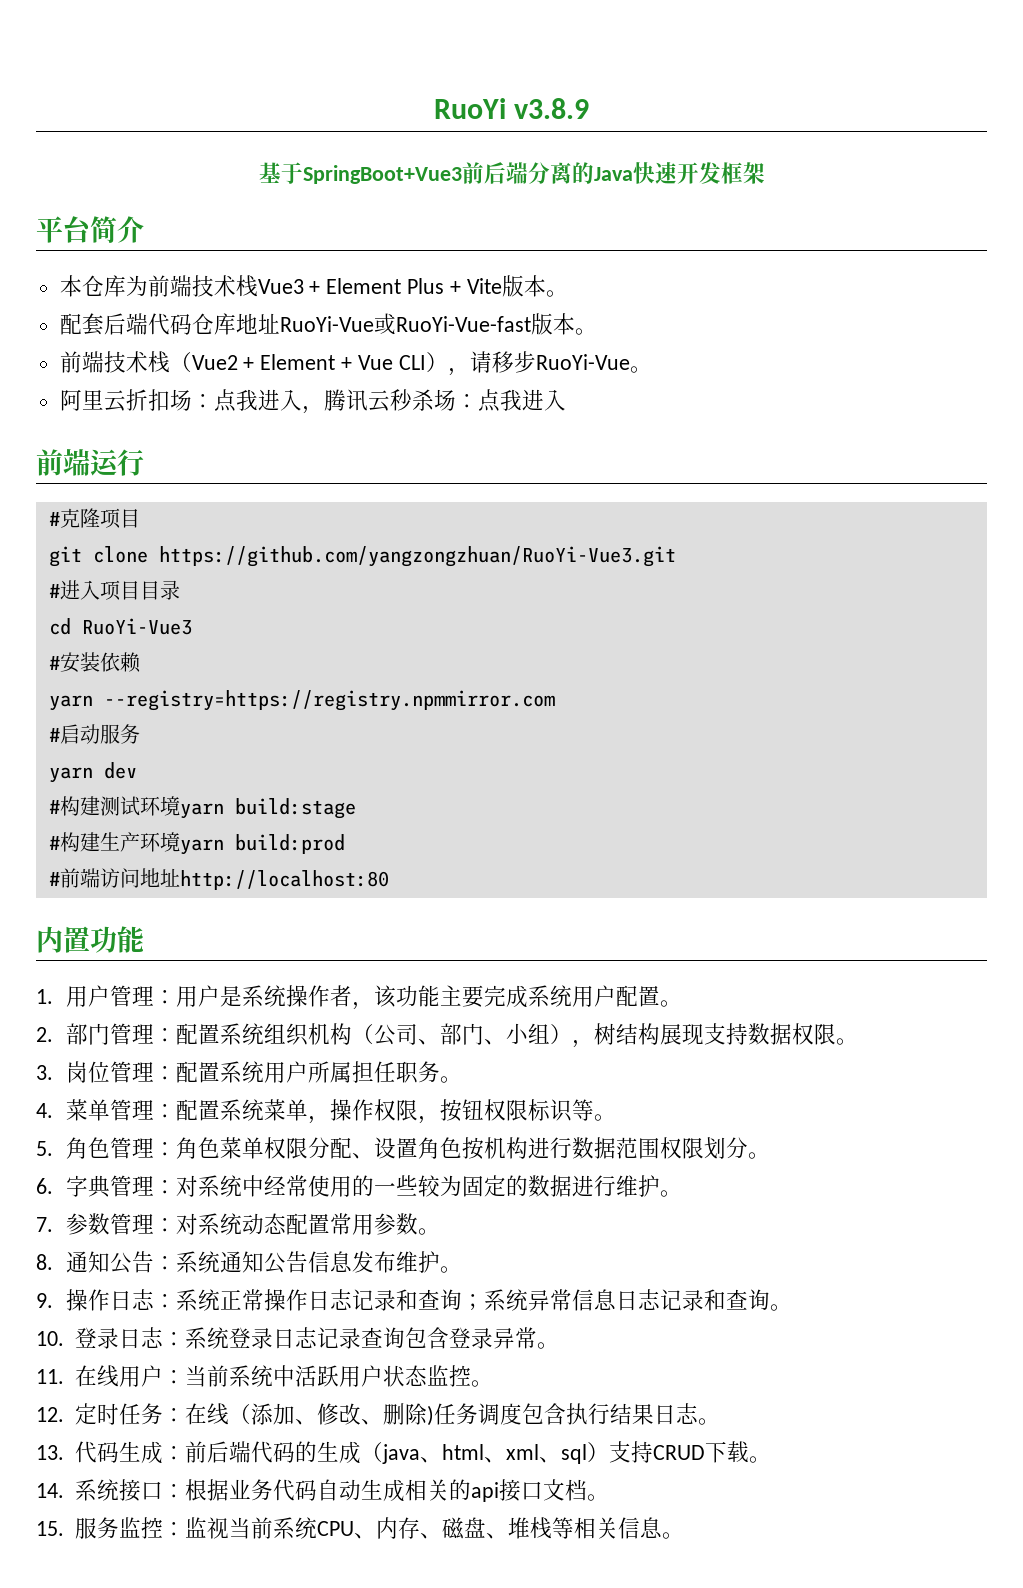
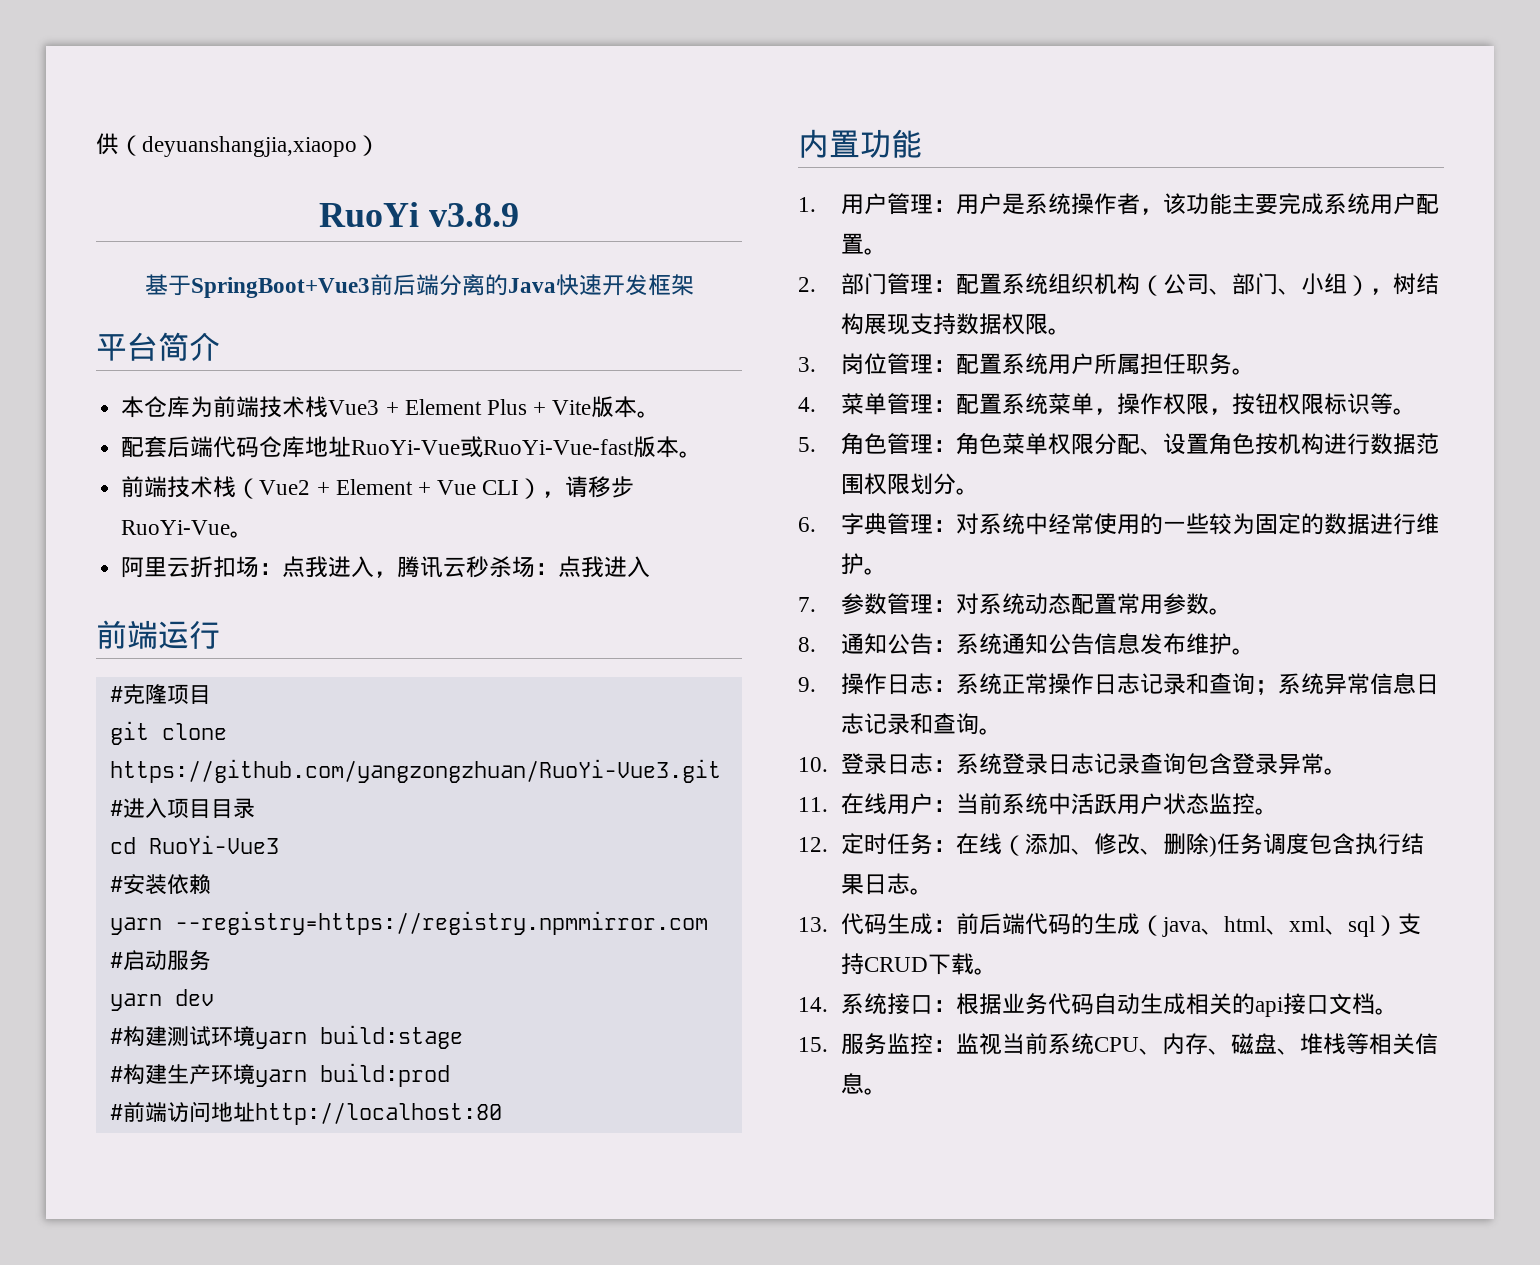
+ 供（deyuanshangjia,xiaopo）

